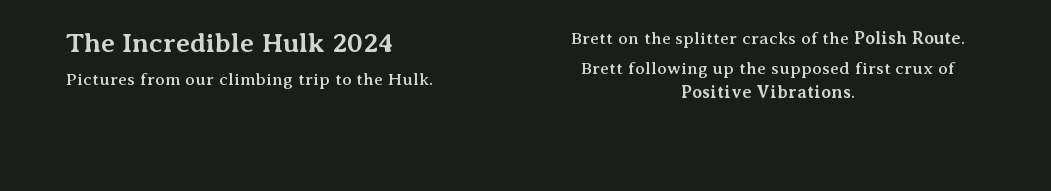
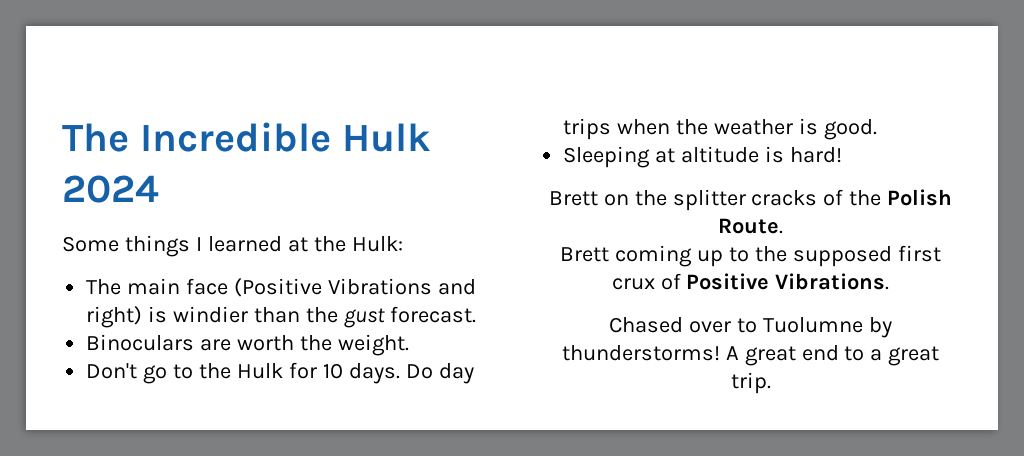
- Pictures from our climbing trip to the Hulk.
+ Some things I learned at the Hulk:
+ The main face (Positive Vibrations and right) is windier than the gust forecast.
+ Binoculars are worth the weight.
+ Don't go to the Hulk for 10 days. Do day trips when the weather is good.
+ Sleeping at altitude is hard!
- Brett following up the supposed first crux of Positive Vibrations.
+ Brett coming up to the supposed first crux of Positive Vibrations.
+ Chased over to Tuolumne by thunderstorms! A great end to a great trip.

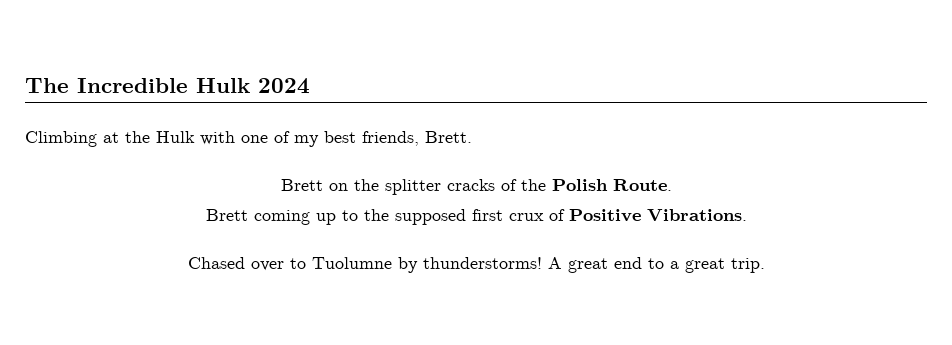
- Some things I learned at the Hulk:
- The main face (Positive Vibrations and right) is windier than the gust forecast.
- Binoculars are worth the weight.
- Don't go to the Hulk for 10 days. Do day trips when the weather is good.
- Sleeping at altitude is hard!
+ Climbing at the Hulk with one of my best friends, Brett.

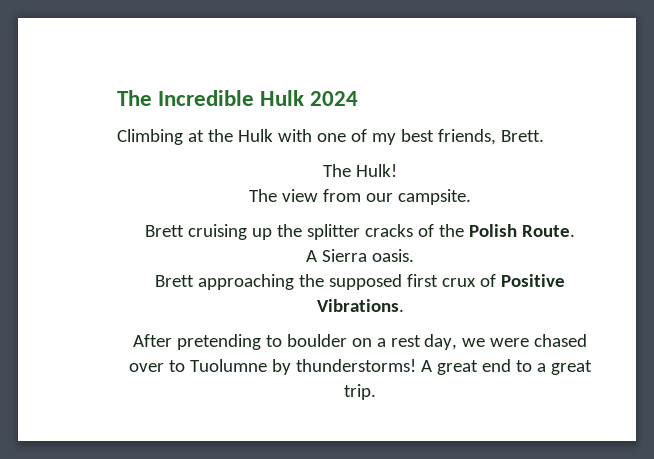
- Brett on the splitter cracks of the Polish Route.
+ The Hulk!
+ The view from our campsite.
+ Brett cruising up the splitter cracks of the Polish Route.
- Brett coming up to the supposed first crux of Positive Vibrations.
+ A Sierra oasis.
+ Brett approaching the supposed first crux of Positive Vibrations.
- Chased over to Tuolumne by thunderstorms!
+ After pretending to boulder on a rest day, we were chased over to Tuolumne by thunderstorms!

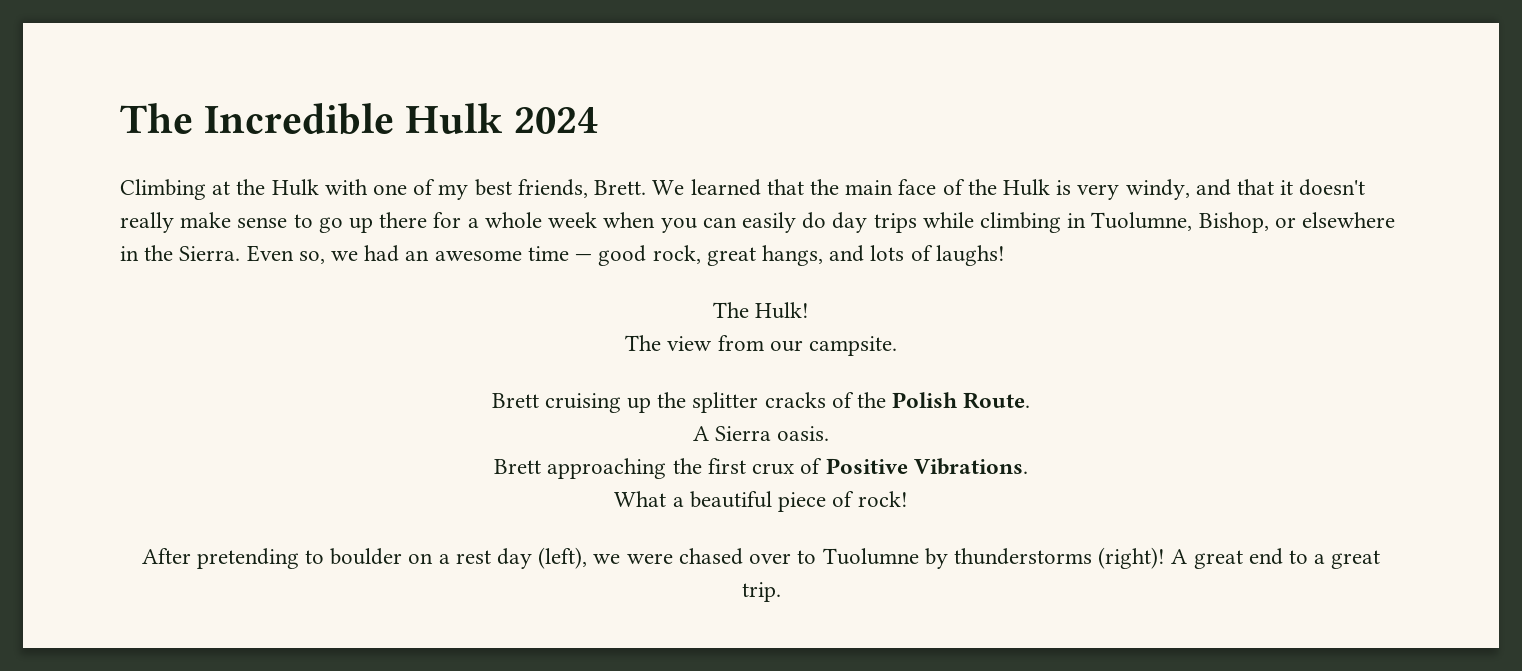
+ We learned that the main face of the Hulk is very windy, and that it doesn't really make sense to go up there for a whole week when you can easily do day trips while climbing in Tuolumne, Bishop, or elsewhere in the Sierra. Even so, we had an awesome time — good rock, great hangs, and lots of laughs!
- Brett approaching the supposed first crux of Positive Vibrations.
+ Brett approaching the first crux of Positive Vibrations.
+ What a beautiful piece of rock!
- After pretending to boulder on a rest day, we were chased over to Tuolumne by thunderstorms!
+ After pretending to boulder on a rest day (left), we were chased over to Tuolumne by thunderstorms (right)!

